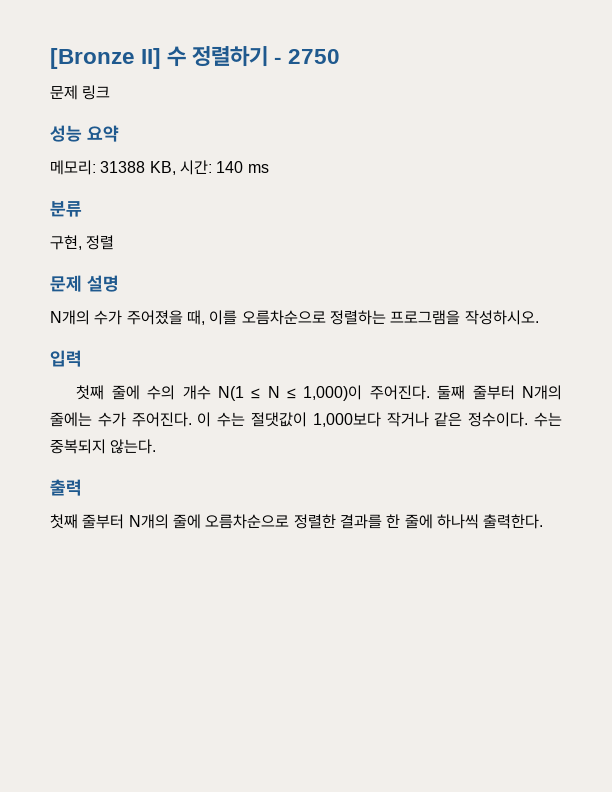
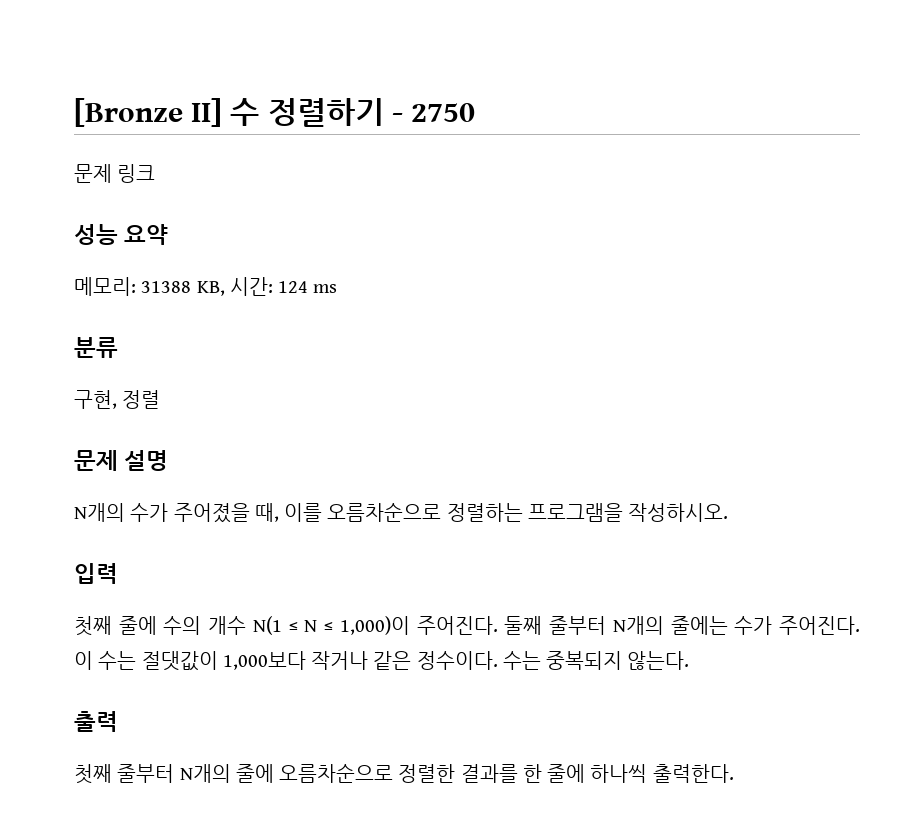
- 메모리: 31388 KB, 시간: 140 ms
+ 메모리: 31388 KB, 시간: 124 ms

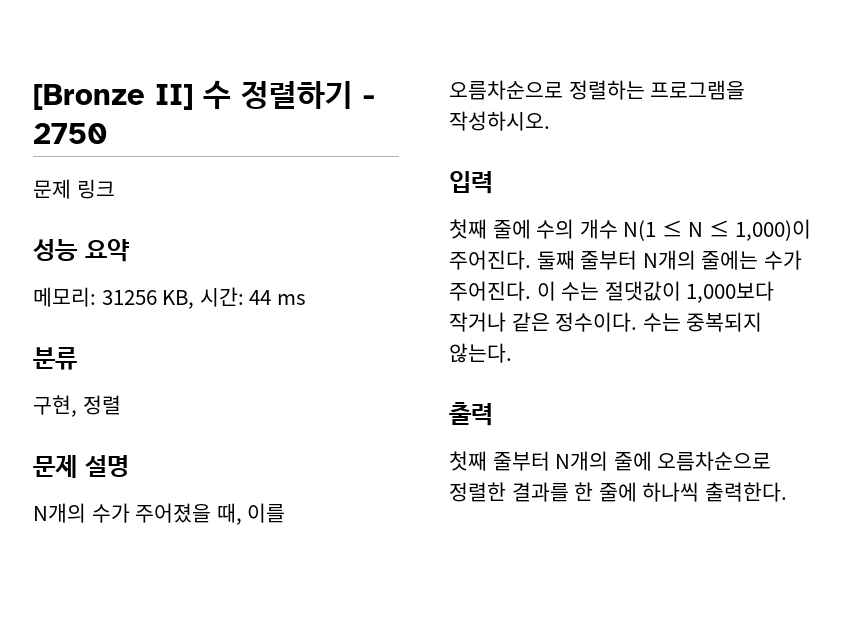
- 메모리: 31388 KB, 시간: 124 ms
+ 메모리: 31256 KB, 시간: 44 ms

